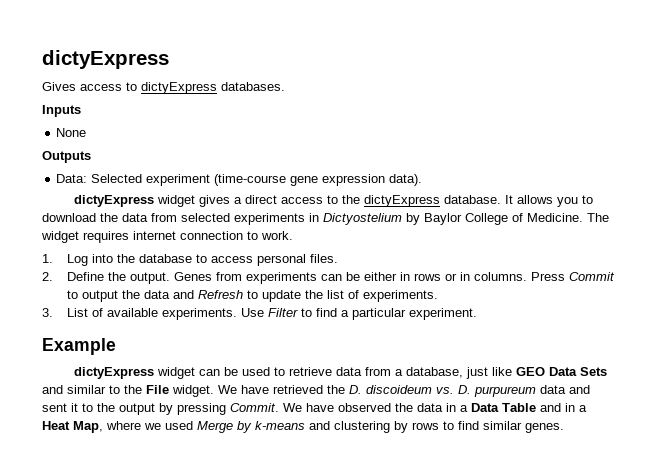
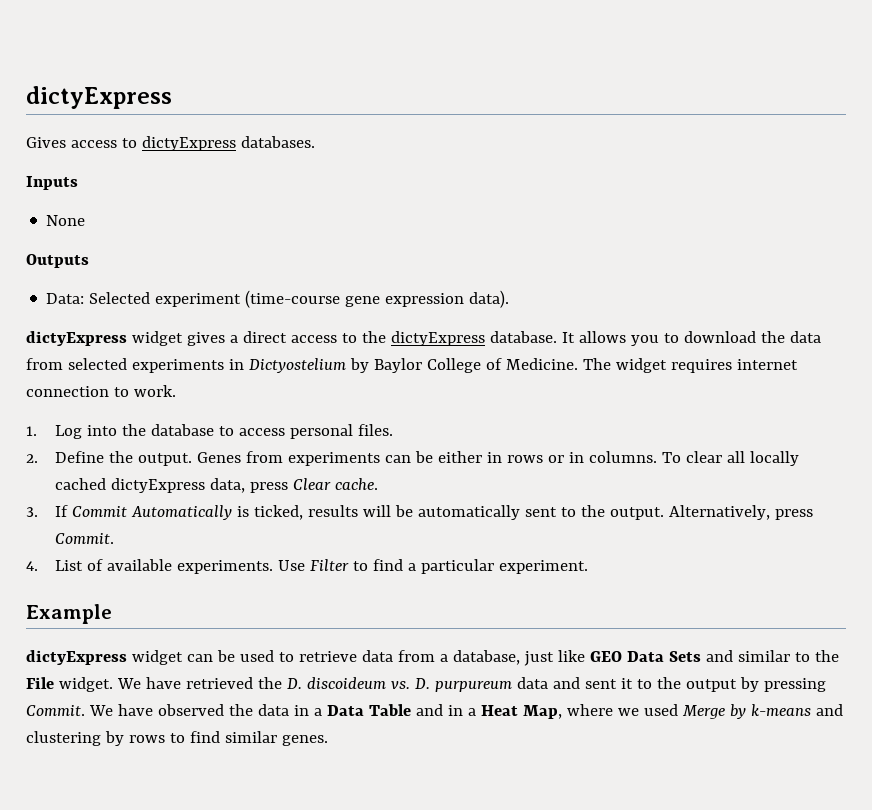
- Press Commit to output the data and Refresh to update the list of experiments.
- 3. List of available experiments.
+ To clear all locally cached dictyExpress data, press Clear cache.
+ 3. If Commit Automatically is ticked, results will be automatically sent to the output. Alternatively, press Commit.
+ 4. List of available experiments.

